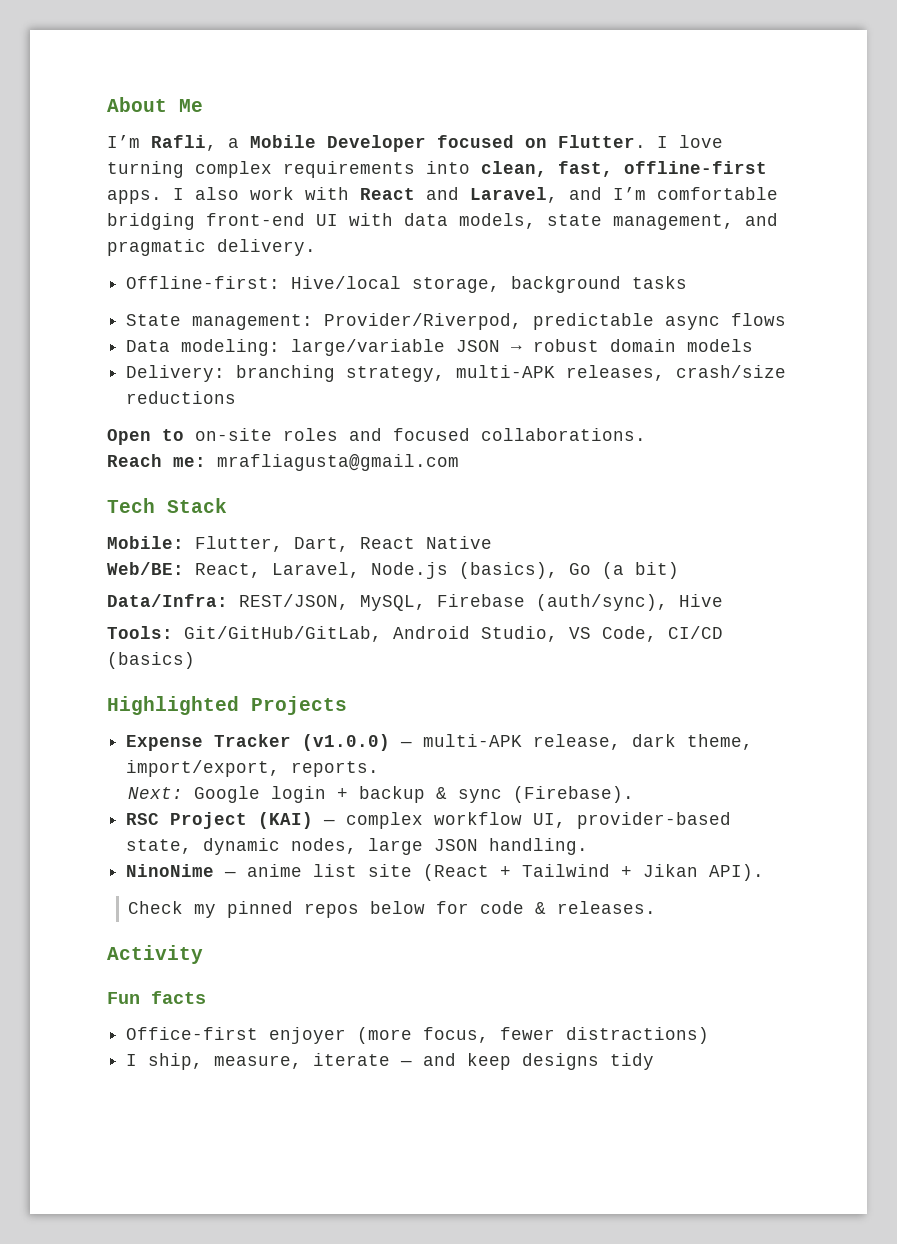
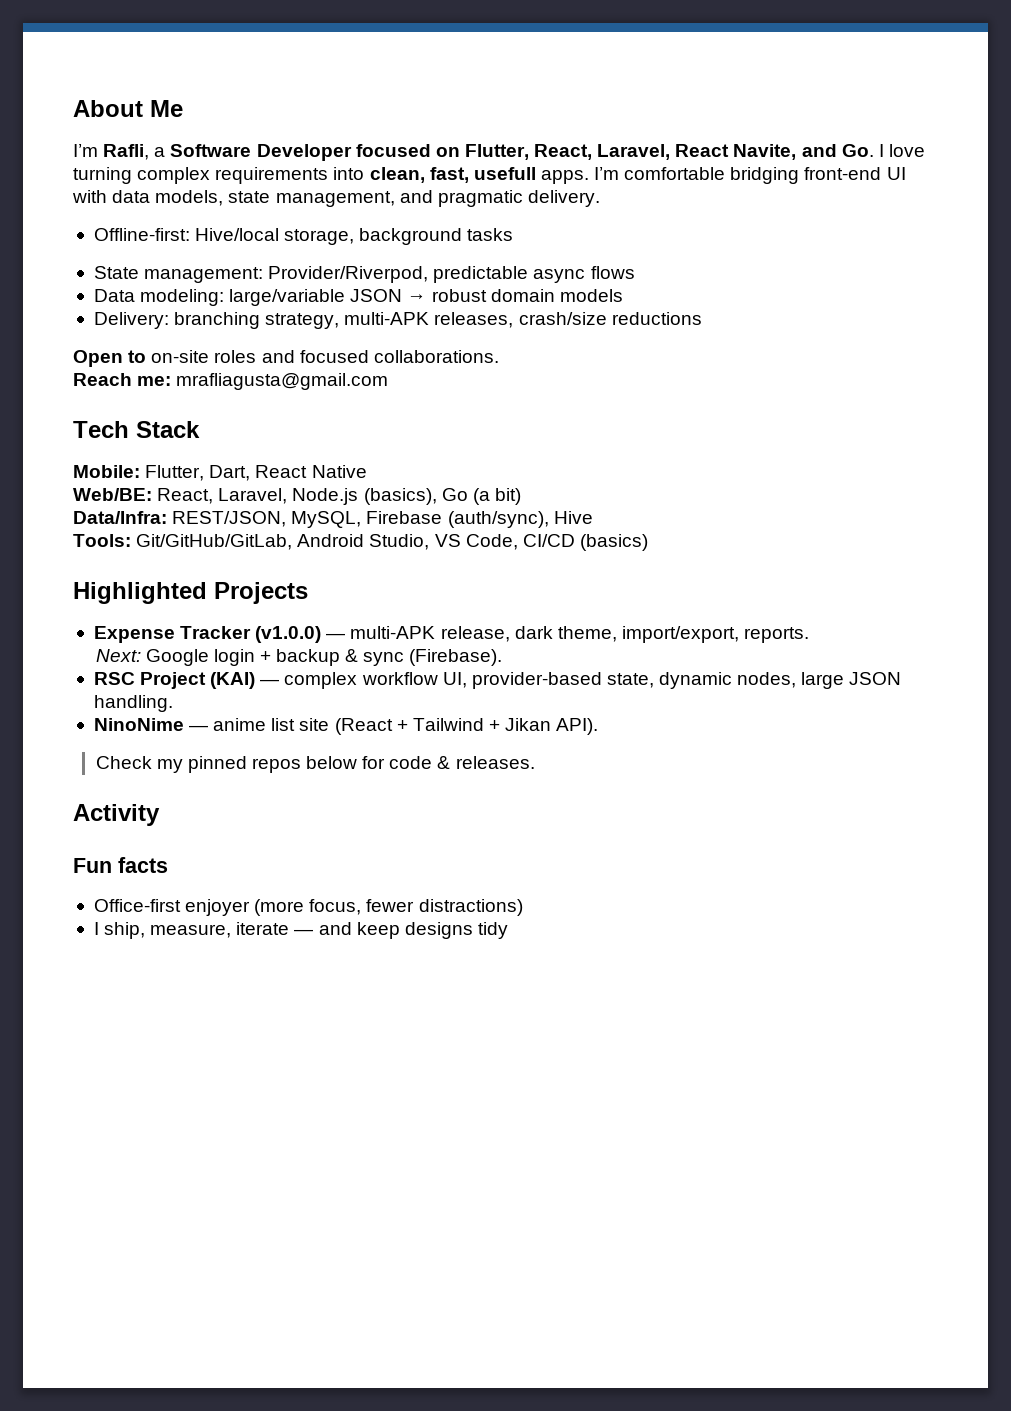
- I’m Rafli, a Mobile Developer focused on Flutter. I love turning complex requirements into clean, fast, offline-first apps. I also work with React and Laravel, and I’m comfortable bridging front-end UI with data models, state management, and pragmatic delivery.
+ I’m Rafli, a Software Developer focused on Flutter, React, Laravel, React Navite, and Go. I love turning complex requirements into clean, fast, usefull apps. I’m comfortable bridging front-end UI with data models, state management, and pragmatic delivery.

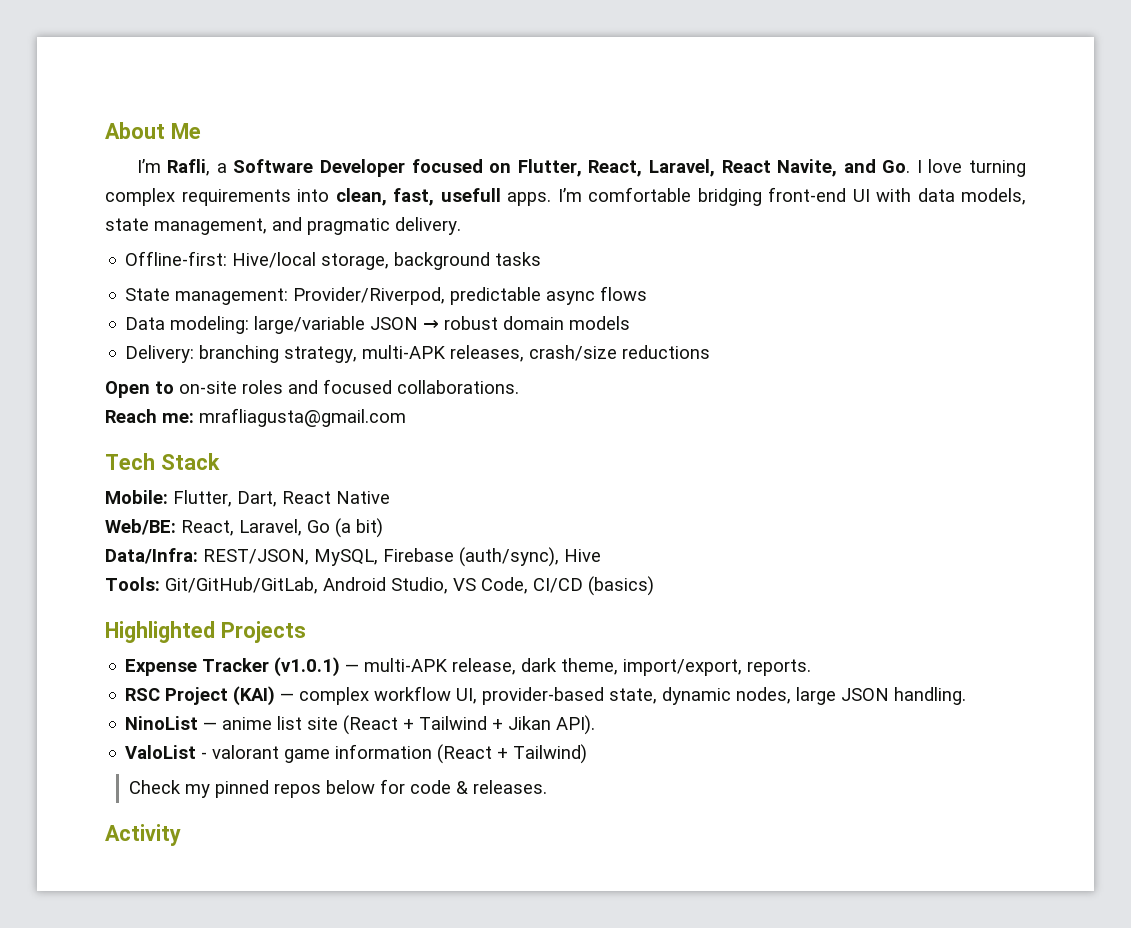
- Web/BE: React, Laravel, Node.js (basics), Go (a bit)
+ Web/BE: React, Laravel, Go (a bit)
- Expense Tracker (v1.0.0) — multi-APK release, dark theme, import/export, reports.
+ Expense Tracker (v1.0.1) — multi-APK release, dark theme, import/export, reports.
- Next: Google login + backup & sync (Firebase).
- NinoNime — anime list site (React + Tailwind + Jikan API).
+ NinoList — anime list site (React + Tailwind + Jikan API).
+ ValoList - valorant game information (React + Tailwind)
- Fun facts
- Office-first enjoyer (more focus, fewer distractions)
- I ship, measure, iterate — and keep designs tidy

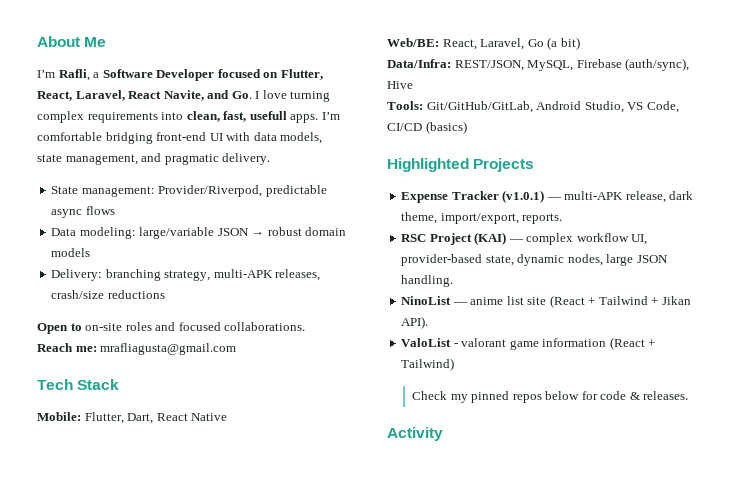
- Offline-first: Hive/local storage, background tasks

